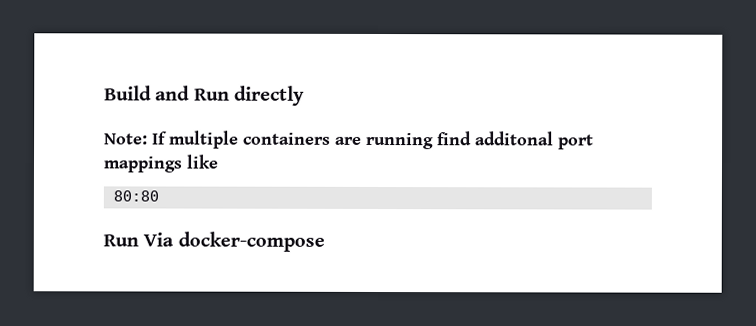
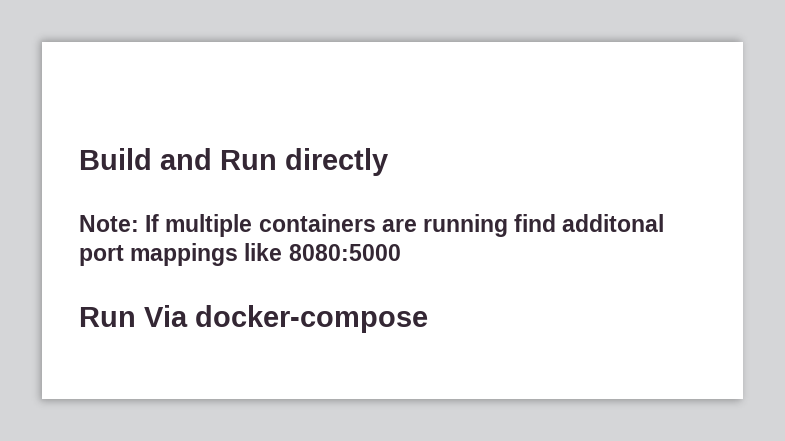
- Note: If multiple containers are running find additonal port mappings like
- 80:80
+ Note: If multiple containers are running find additonal port mappings like 8080:5000

